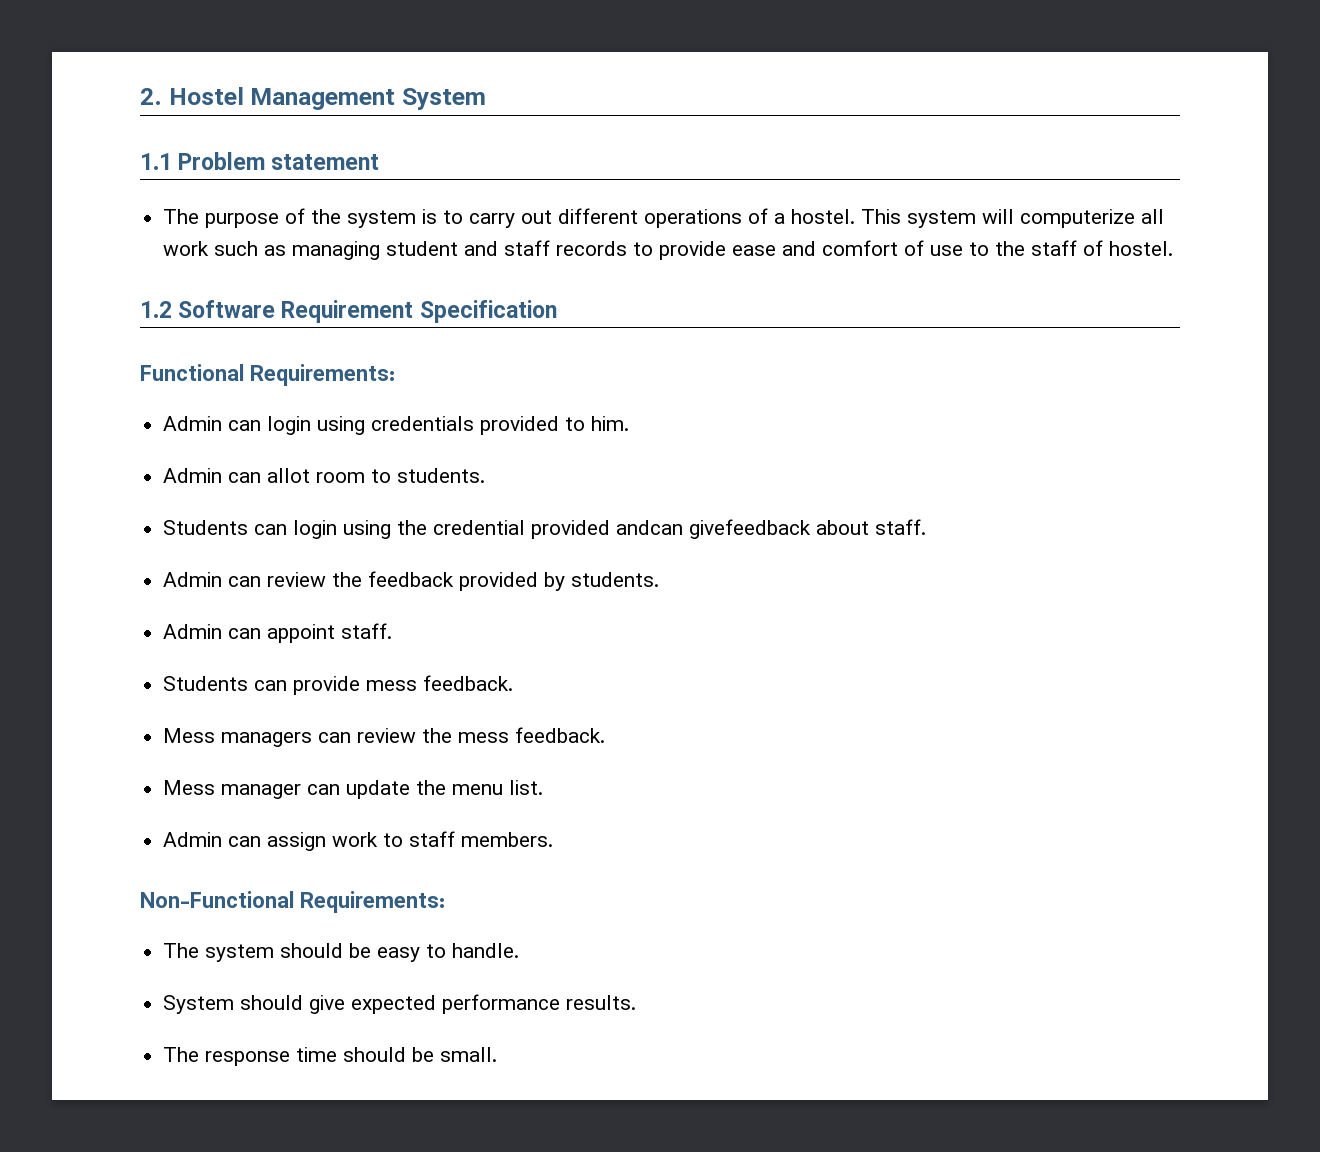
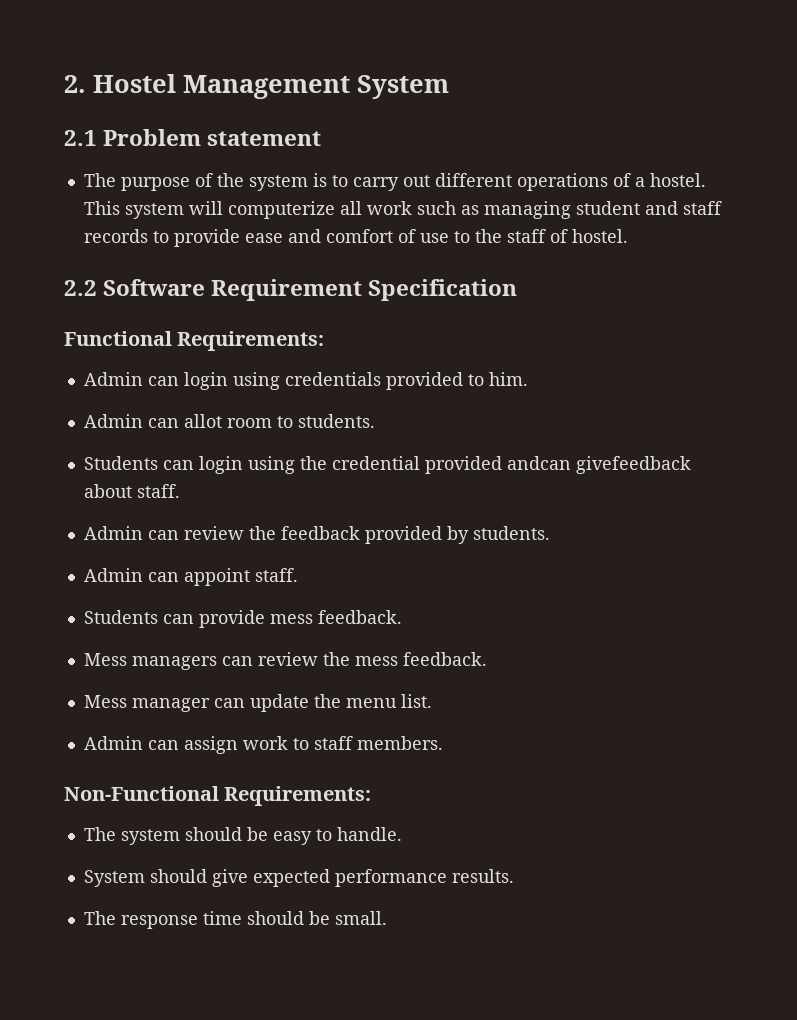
- 1.1 Problem statement
+ 2.1 Problem statement
- 1.2 Software Requirement Specification
+ 2.2 Software Requirement Specification

